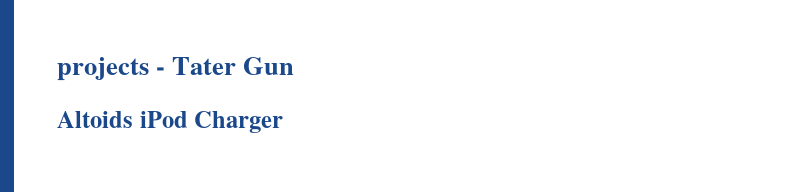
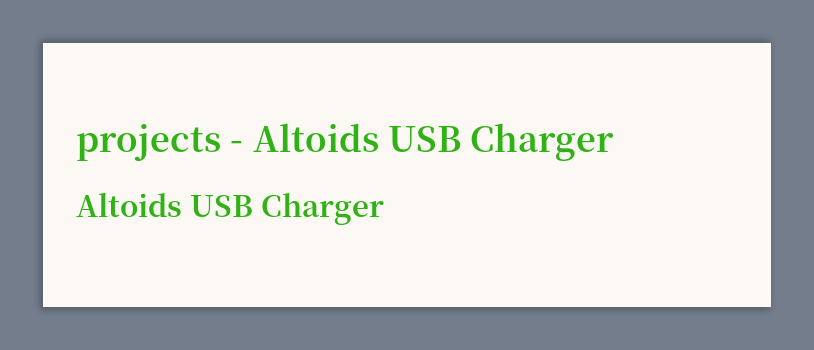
- projects - Tater Gun
- Altoids iPod Charger
+ projects - Altoids USB Charger
+ Altoids USB Charger

